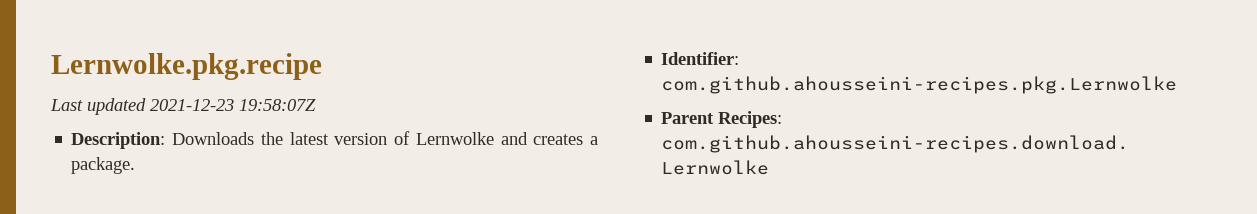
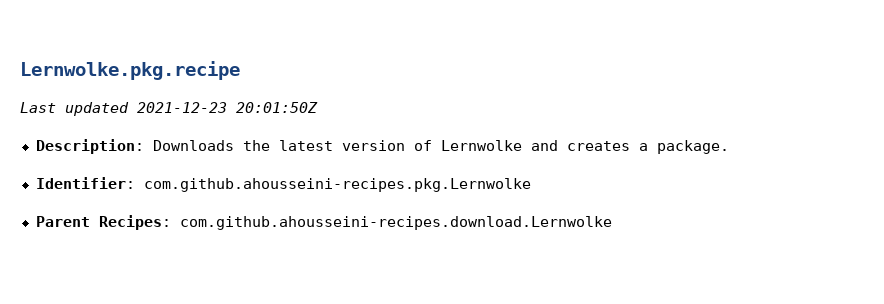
- Last updated 2021-12-23 19:58:07Z
+ Last updated 2021-12-23 20:01:50Z

